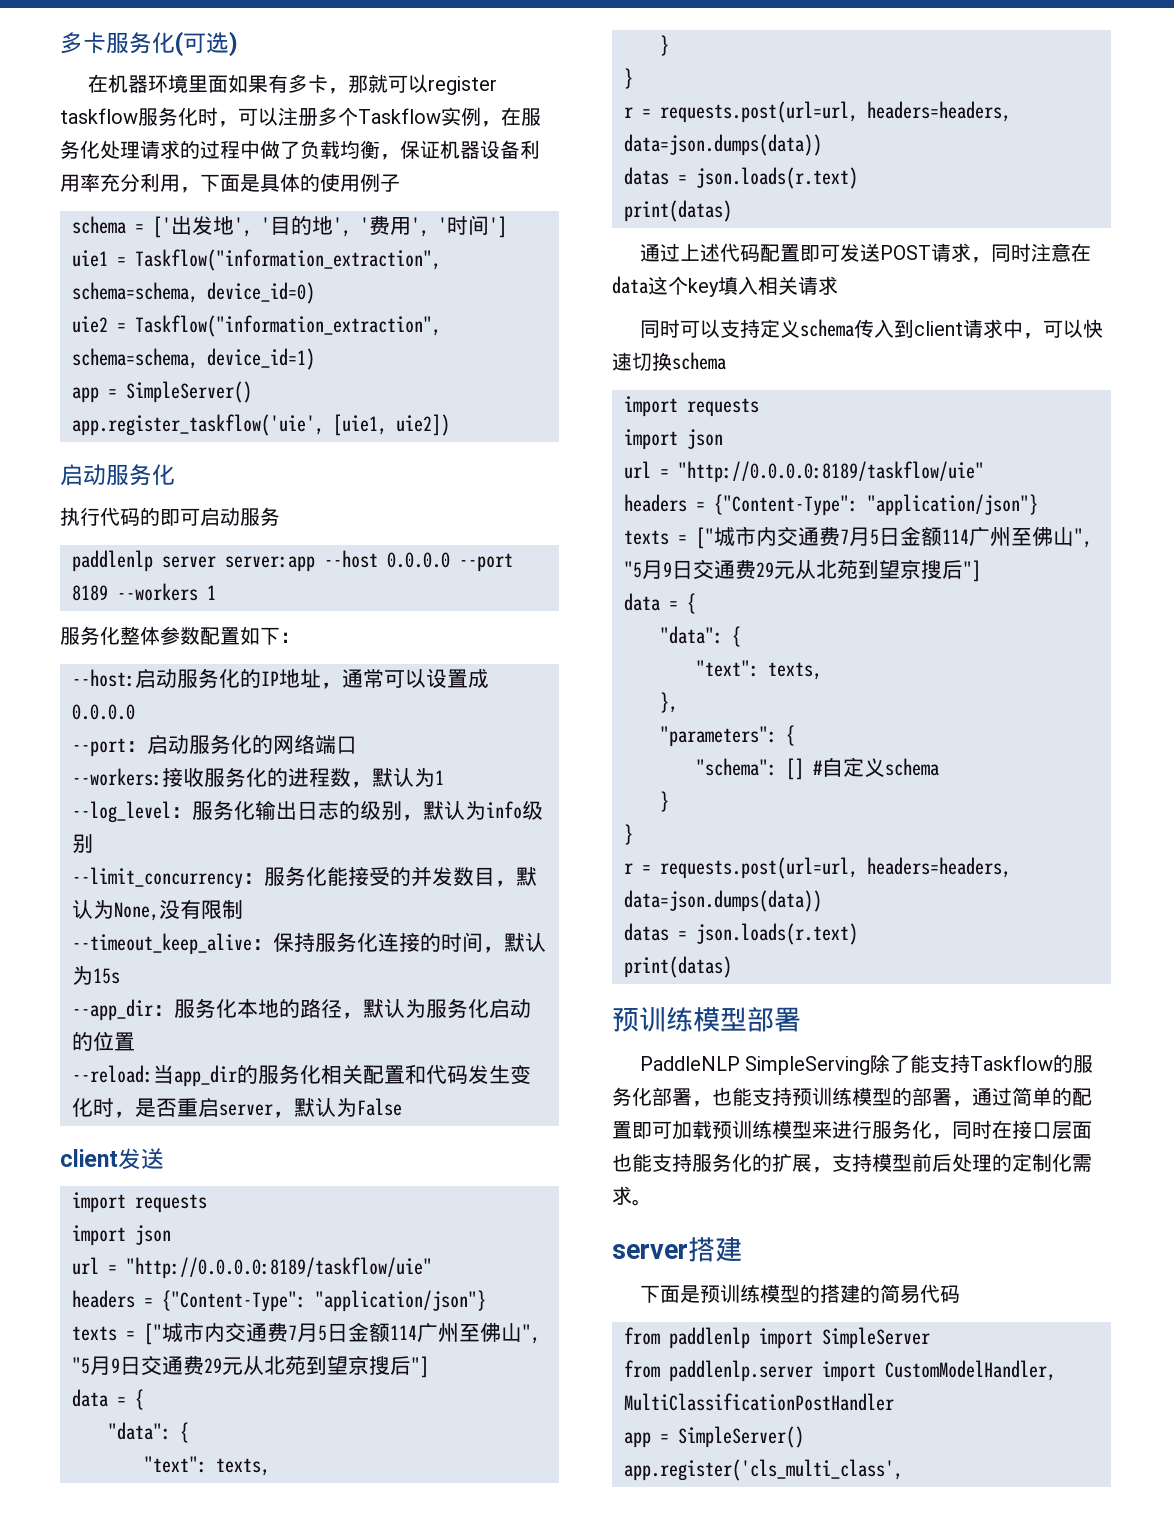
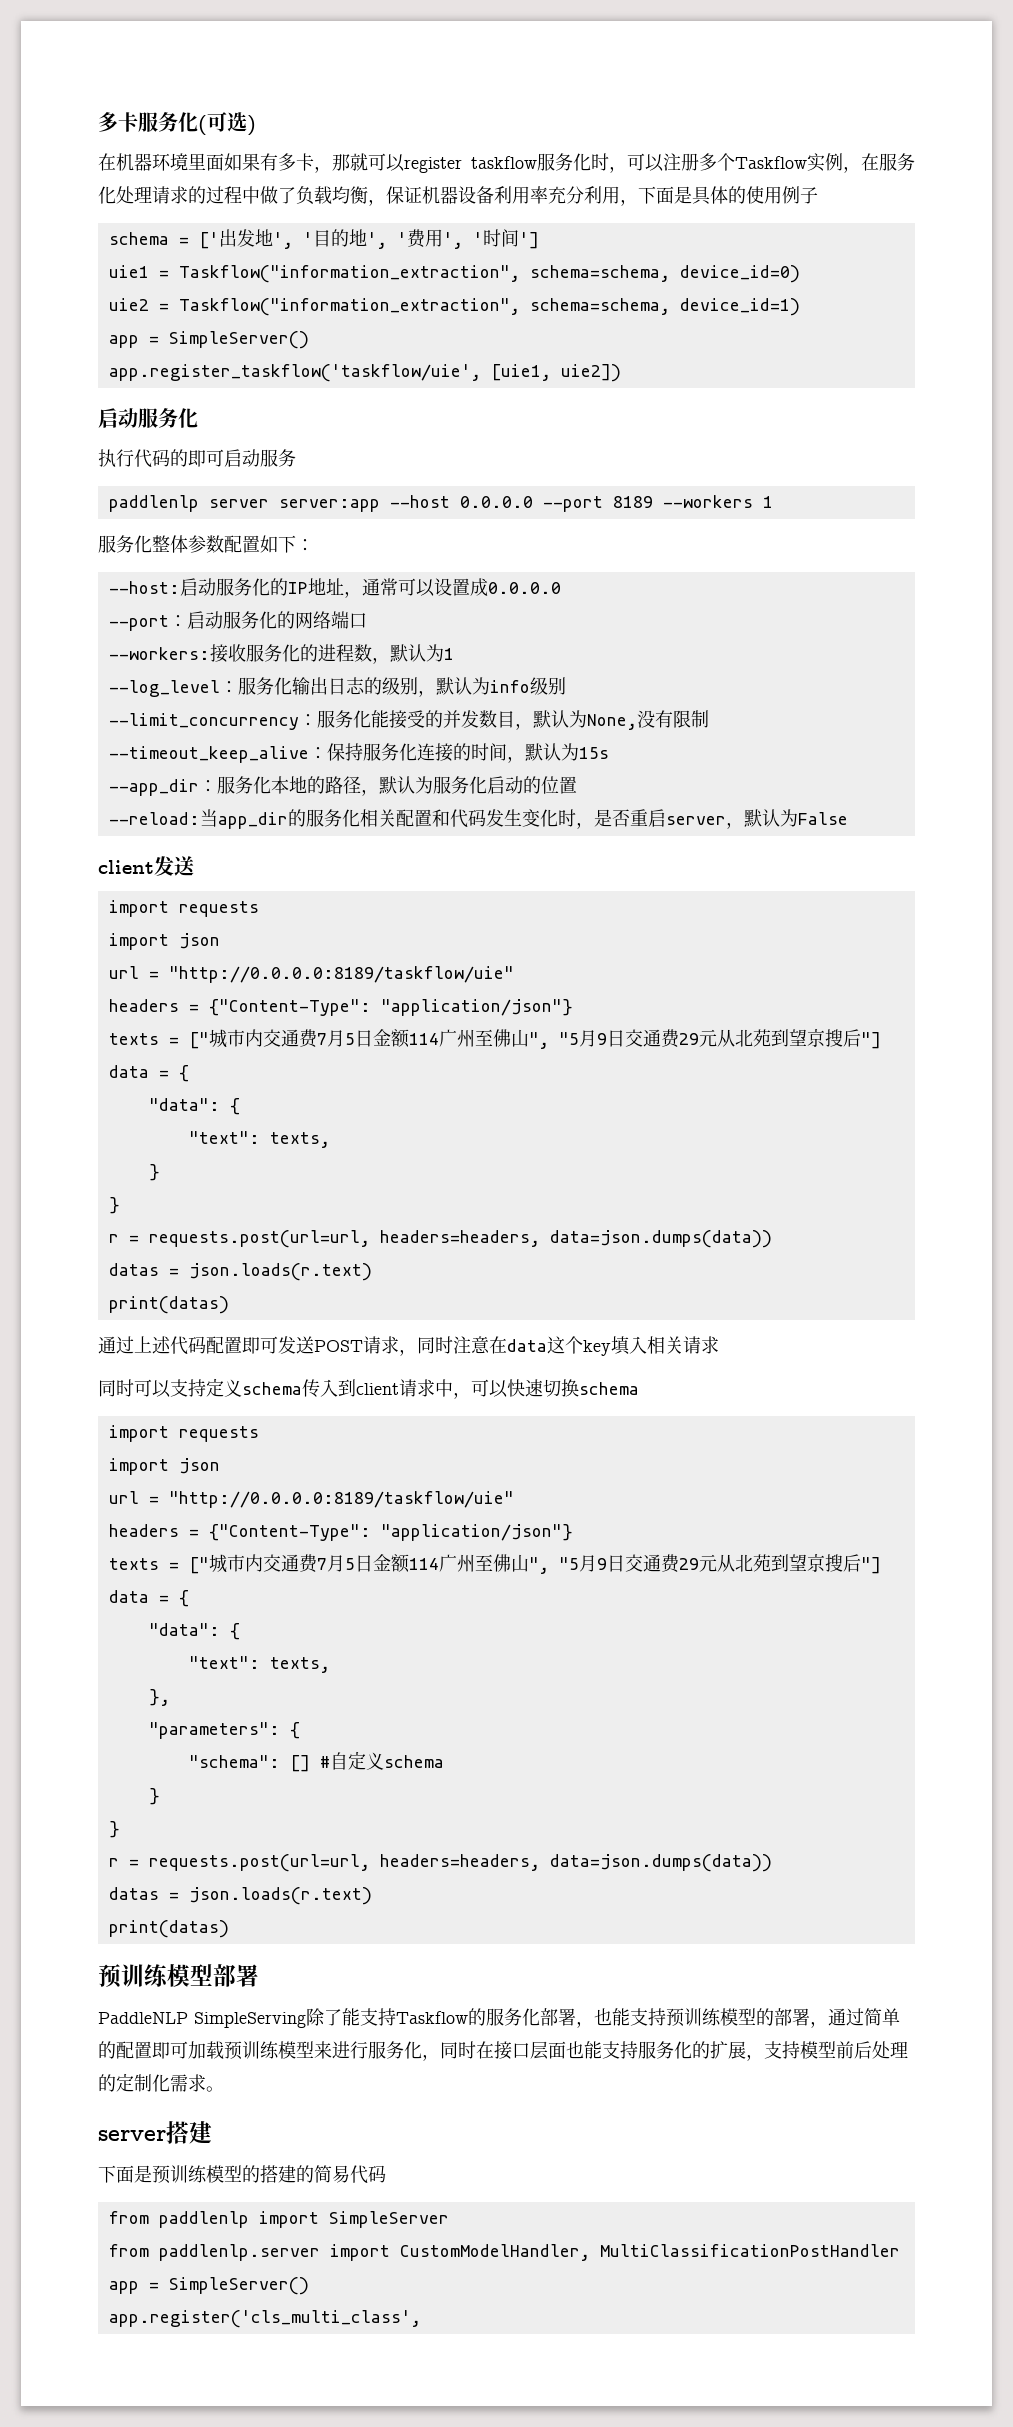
- app.register_taskflow('uie', [uie1, uie2])
+ app.register_taskflow('taskflow/uie', [uie1, uie2])

